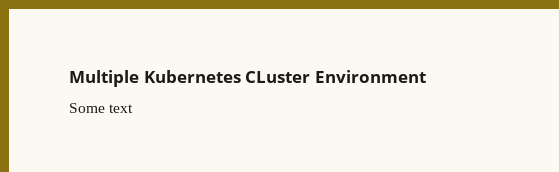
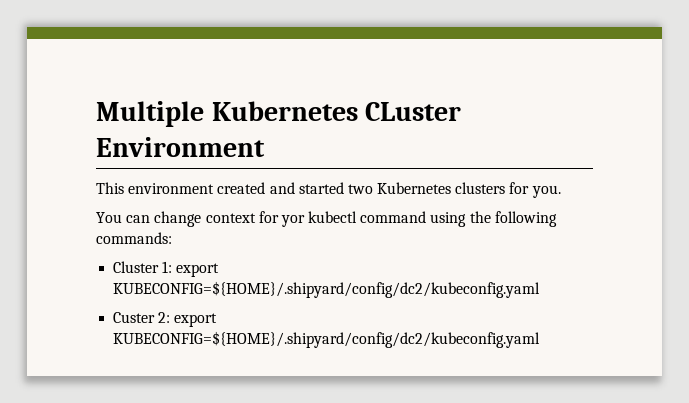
- Some text
+ This environment created and started two Kubernetes clusters for you.
+ You can change context for yor kubectl command using the following commands:
+ Cluster 1: export KUBECONFIG=${HOME}/.shipyard/config/dc2/kubeconfig.yaml
+ Custer 2: export KUBECONFIG=${HOME}/.shipyard/config/dc2/kubeconfig.yaml

